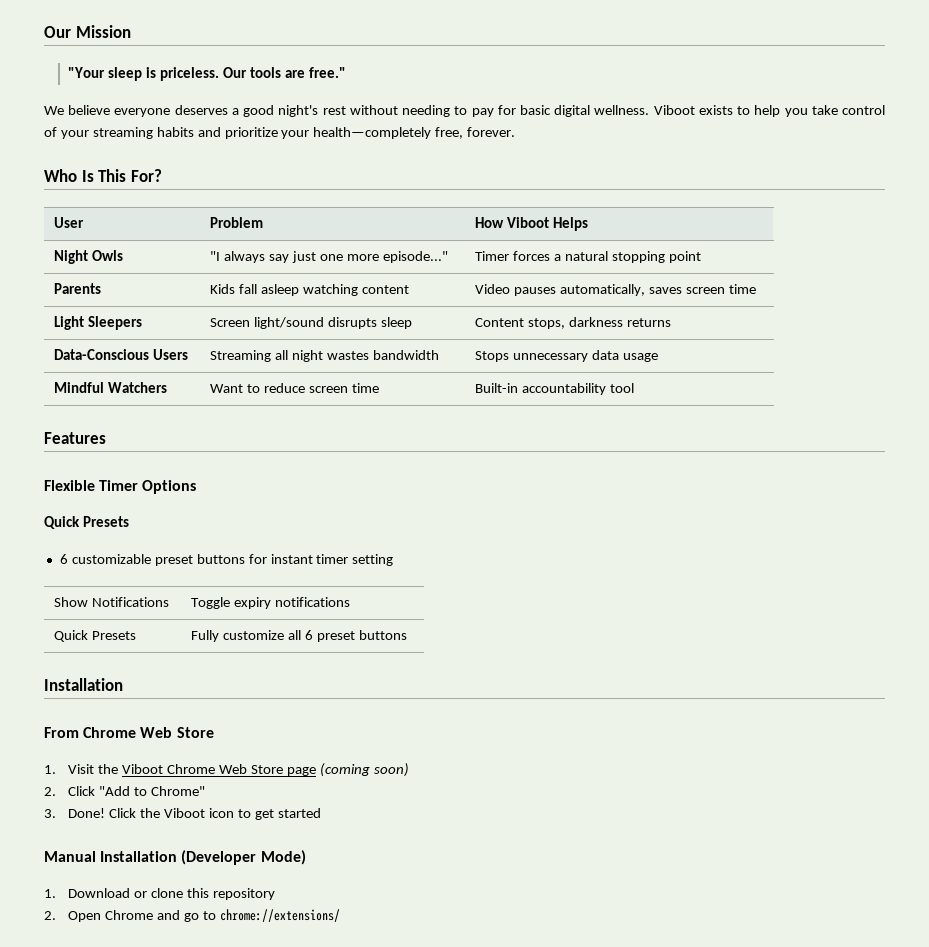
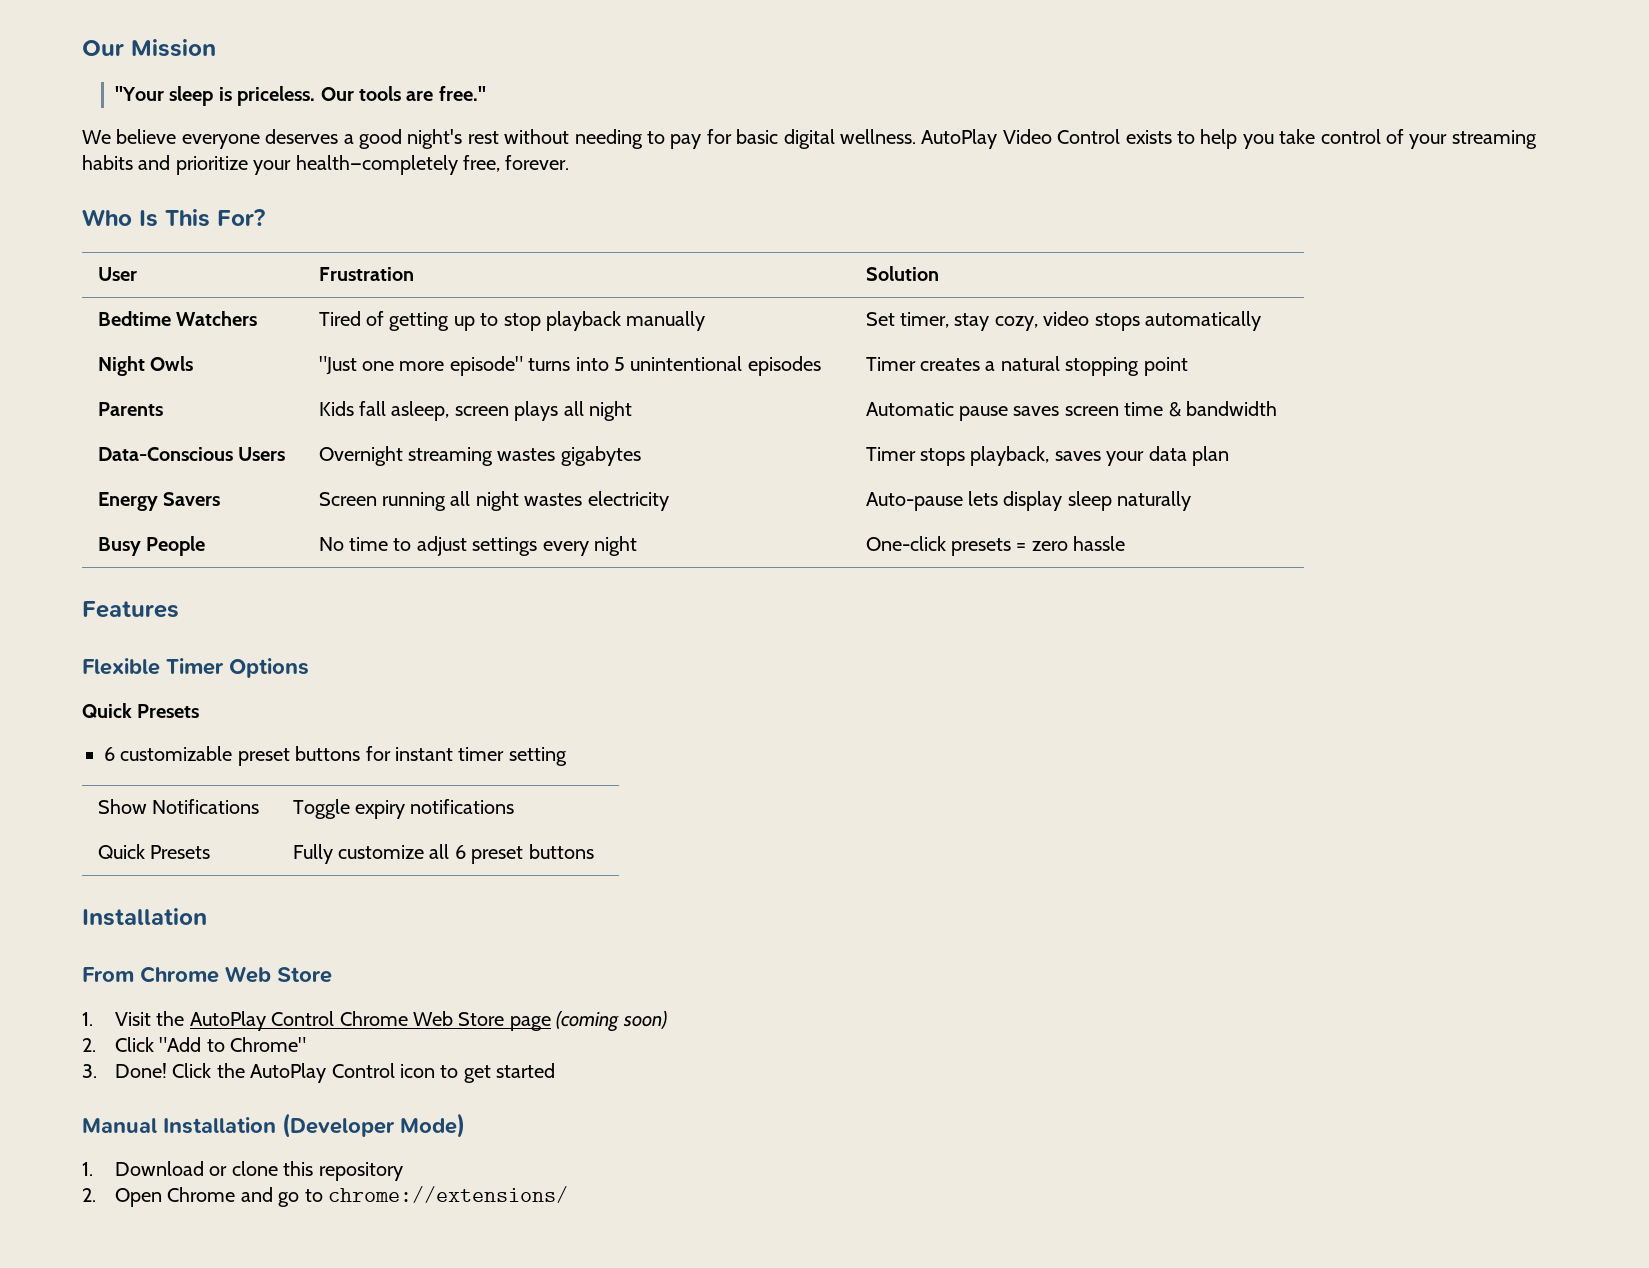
- Viboot exists to help you take control of your streaming habits and prioritize your health—completely free, forever.
+ AutoPlay Video Control exists to help you take control of your streaming habits and prioritize your health—completely free, forever.
- User | Problem | How Viboot Helps
- Night Owls | "I always say just one more episode..." | Timer forces a natural stopping point
+ User | Frustration | Solution
+ Bedtime Watchers | Tired of getting up to stop playback manually | Set timer, stay cozy, video stops automatically
+ Night Owls | "Just one more episode" turns into 5 unintentional episodes | Timer creates a natural stopping point
- Parents | Kids fall asleep watching content | Video pauses automatically, saves screen time
- Light Sleepers | Screen light/sound disrupts sleep | Content stops, darkness returns
- Data-Conscious Users | Streaming all night wastes bandwidth | Stops unnecessary data usage
- Mindful Watchers | Want to reduce screen time | Built-in accountability tool
+ Parents | Kids fall asleep, screen plays all night | Automatic pause saves screen time & bandwidth
+ Data-Conscious Users | Overnight streaming wastes gigabytes | Timer stops playback, saves your data plan
+ Energy Savers | Screen running all night wastes electricity | Auto-pause lets display sleep naturally
+ Busy People | No time to adjust settings every night | One-click presets = zero hassle
- 1. Visit the Viboot Chrome Web Store page (coming soon)
+ 1. Visit the AutoPlay Control Chrome Web Store page (coming soon)
- Click the Viboot icon to get started
+ Click the AutoPlay Control icon to get started

